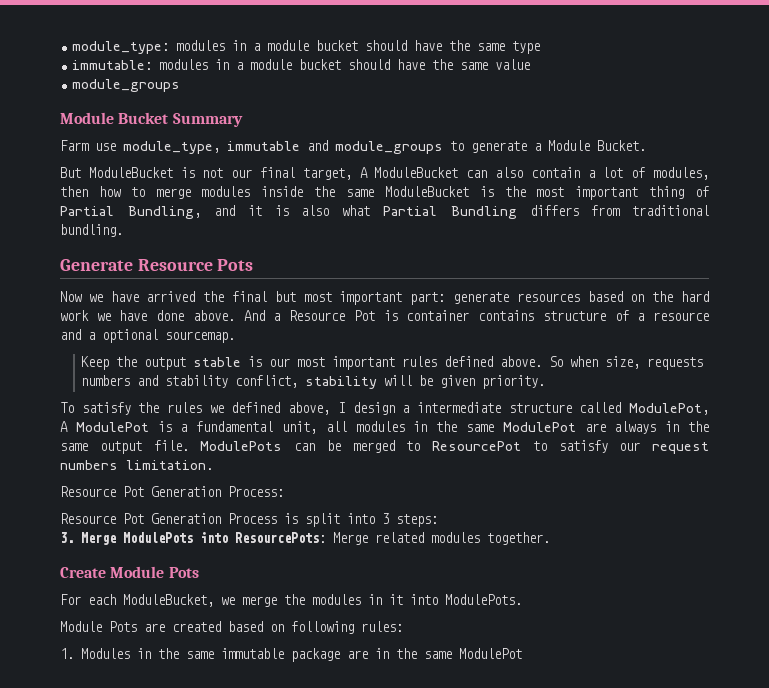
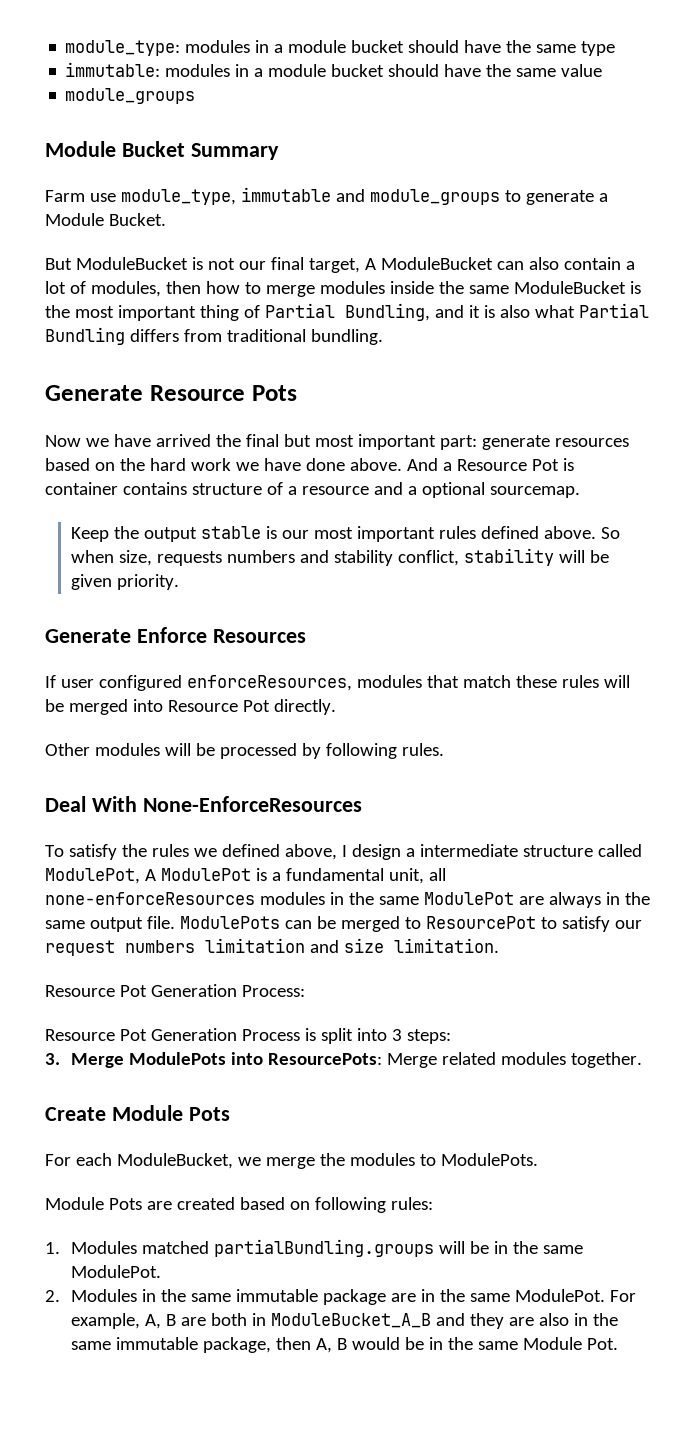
+ Generate Enforce Resources
+ If user configured enforceResources, modules that match these rules will be merged into Resource Pot directly.
+ Other modules will be processed by following rules.
+ Deal With None-EnforceResources
- To satisfy the rules we defined above, I design a intermediate structure called ModulePot, A ModulePot is a fundamental unit, all modules in the same ModulePot are always in the same output file.
+ To satisfy the rules we defined above, I design a intermediate structure called ModulePot, A ModulePot is a fundamental unit, all none-enforceResources modules in the same ModulePot are always in the same output file.
- ModulePots can be merged to ResourcePot to satisfy our request numbers limitation.
+ ModulePots can be merged to ResourcePot to satisfy our request numbers limitation and size limitation.
- For each ModuleBucket, we merge the modules in it into ModulePots.
+ For each ModuleBucket, we merge the modules to ModulePots.
- 1. Modules in the same immutable package are in the same ModulePot
+ 1. Modules matched partialBundling.groups will be in the same ModulePot.
+ 2. Modules in the same immutable package are in the same ModulePot. For example, A, B are both in ModuleBucket_A_B and they are also in the same immutable package, then A, B would be in the same Module Pot.

